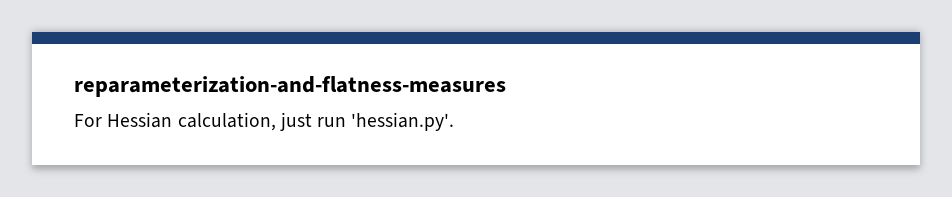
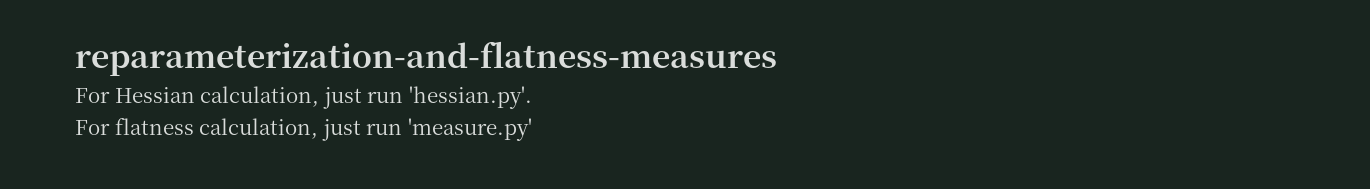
+ For flatness calculation, just run 'measure.py'

